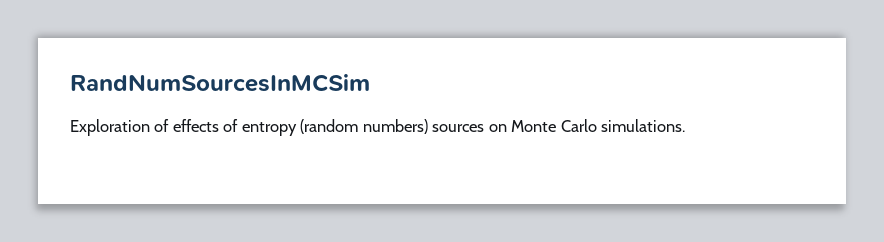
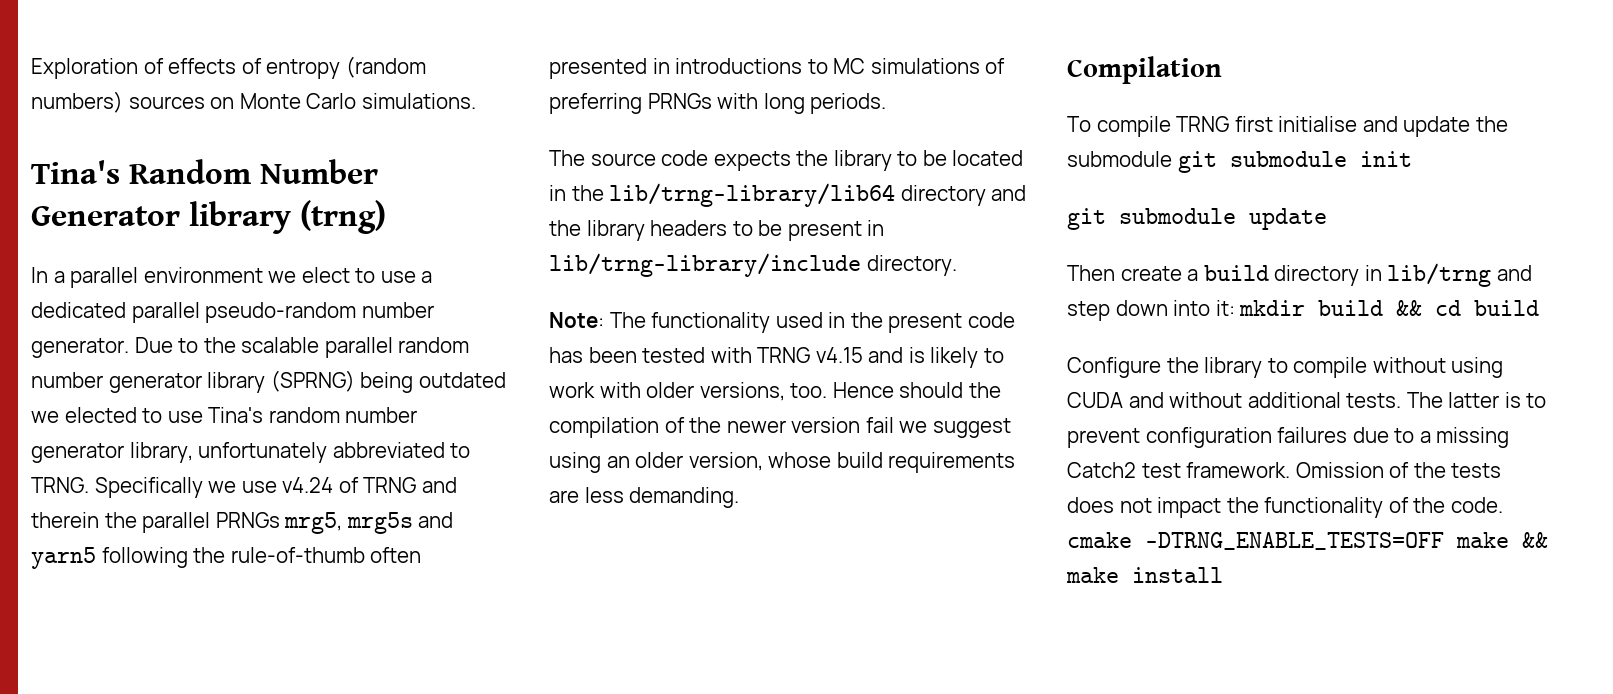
- RandNumSourcesInMCSim
+ Tina's Random Number Generator library (trng)
+ In a parallel environment we elect to use a dedicated parallel pseudo-random number generator. Due to the scalable parallel random number generator library (SPRNG) being outdated we elected to use Tina's random number generator library, unfortunately abbreviated to TRNG. Specifically we use v4.24 of TRNG and therein the parallel PRNGs mrg5, mrg5s and yarn5 following the rule-of-thumb often presented in introductions to MC simulations of preferring PRNGs with long periods.
+ The source code expects the library to be located in the lib/trng-library/lib64 directory and the library headers to be present in lib/trng-library/include directory.
+ Note: The functionality used in the present code has been tested with TRNG v4.15 and is likely to work with older versions, too. Hence should the compilation of the newer version fail we suggest using an older version, whose build requirements are less demanding.
+ Compilation
+ To compile TRNG first initialise and update the submodule git submodule init
+ git submodule update
+ Then create a build directory in lib/trng and step down into it: mkdir build && cd build
+ Configure the library to compile without using CUDA and without additional tests. The latter is to prevent configuration failures due to a missing Catch2 test framework. Omission of the tests does not impact the functionality of the code. cmake -DTRNG_ENABLE_TESTS=OFF make && make install

